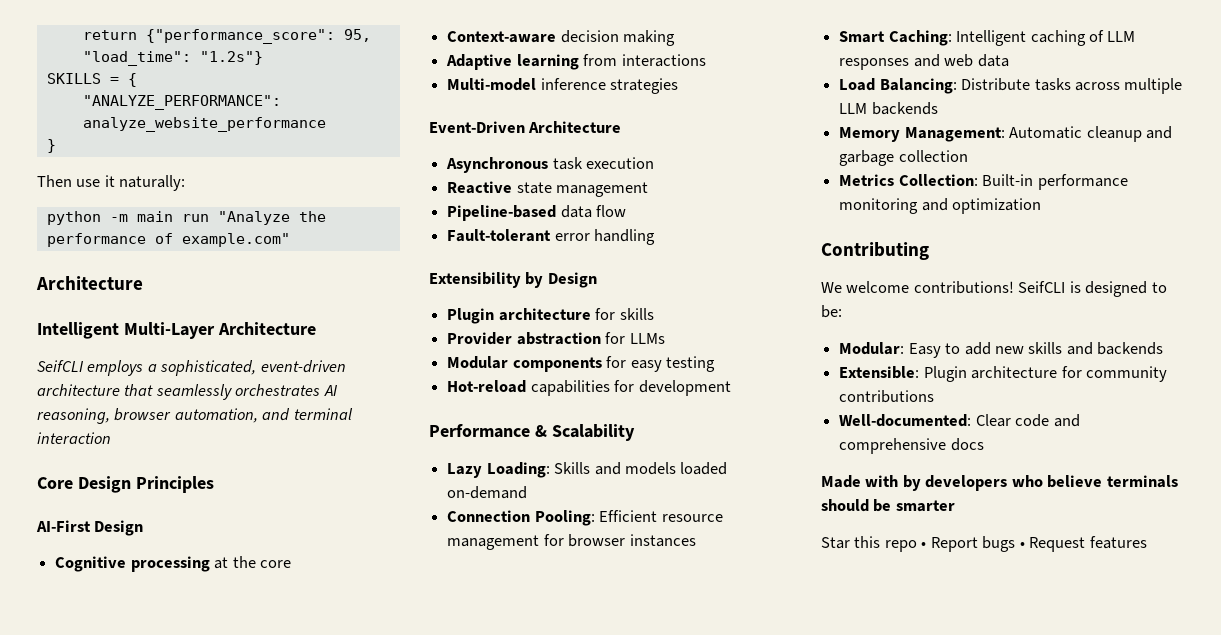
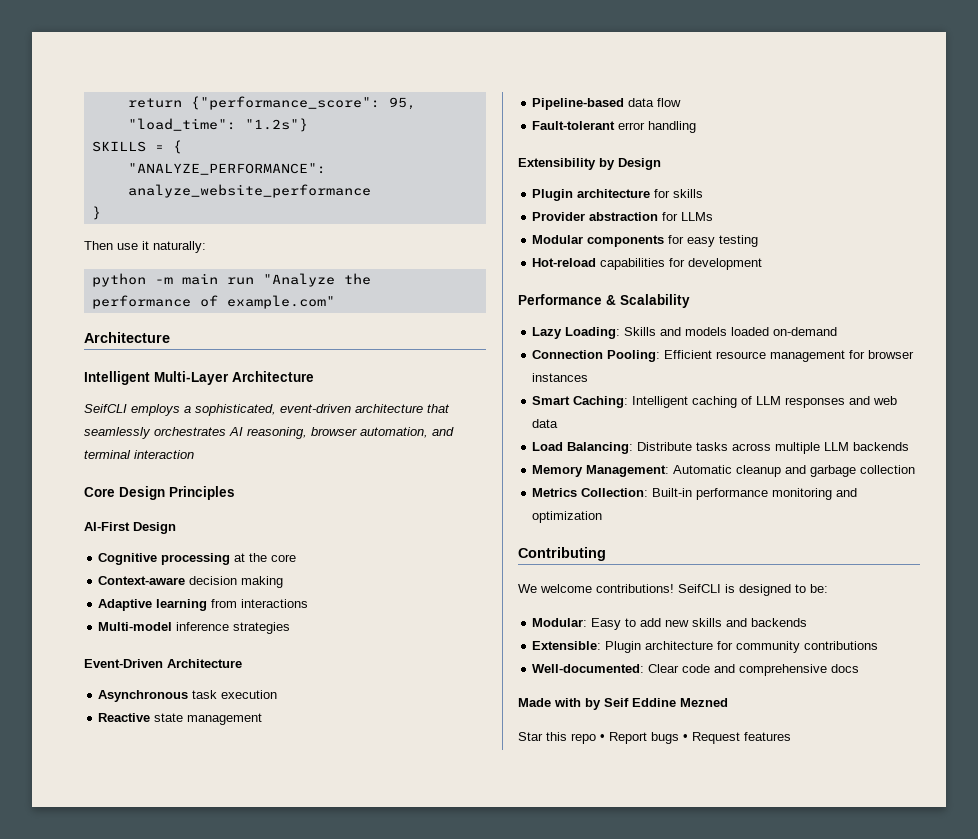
- Made with by developers who believe terminals should be smarter
+ Made with by Seif Eddine Mezned

